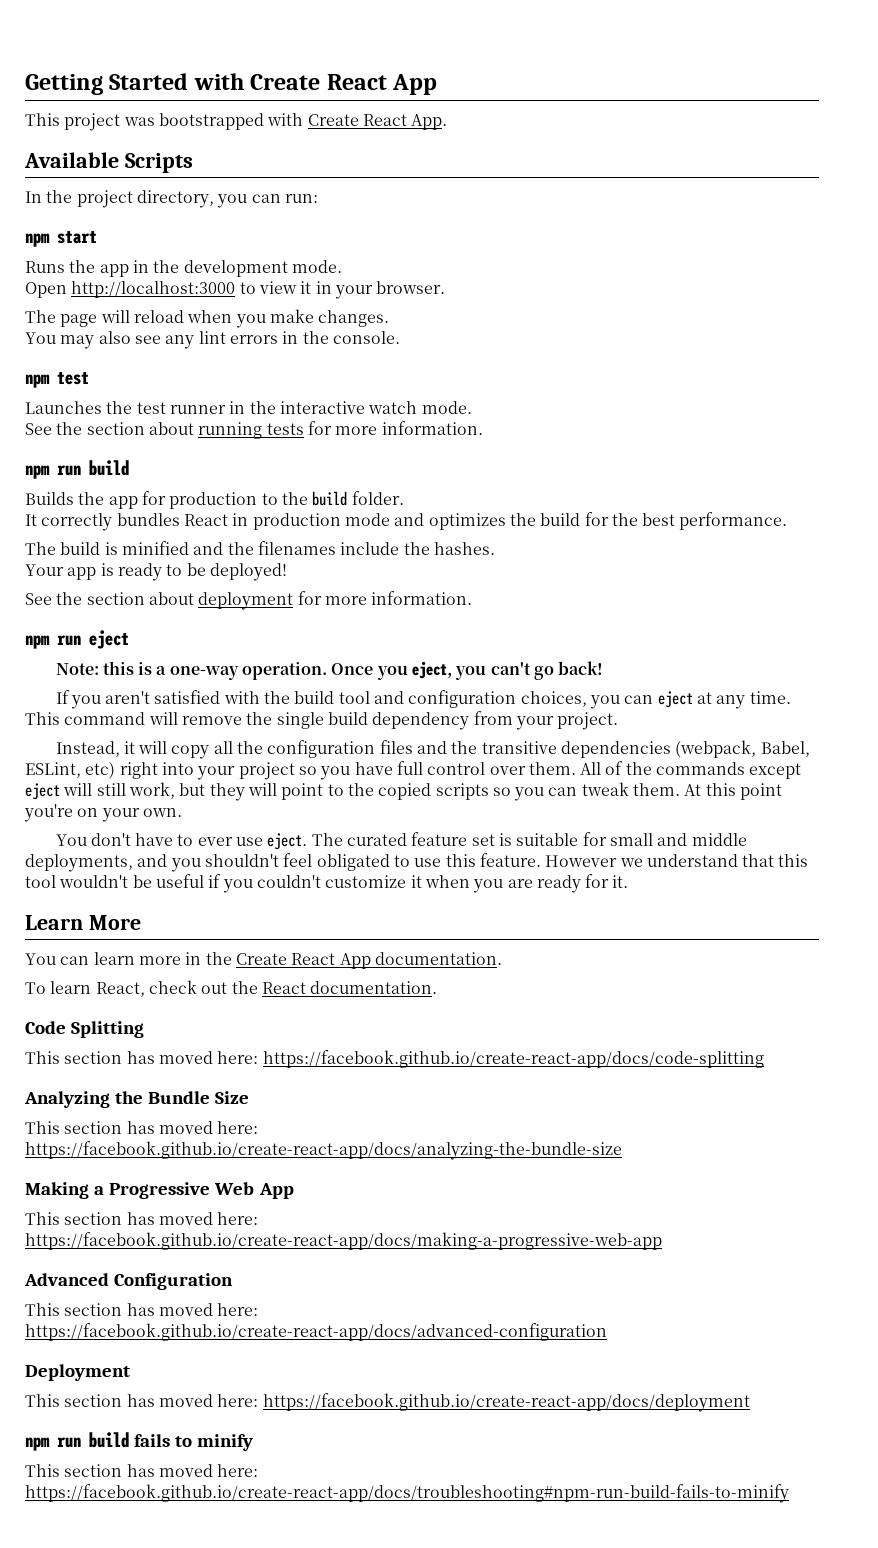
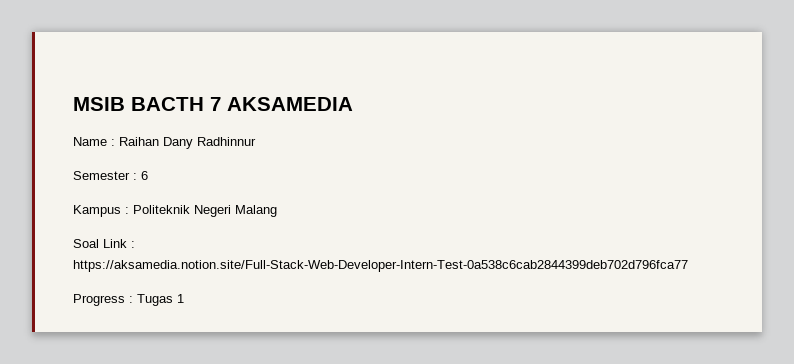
- Getting Started with Create React App
- This project was bootstrapped with Create React App.
- Available Scripts
- In the project directory, you can run:
- npm start
- Runs the app in the development mode.
- Open http://localhost:3000 to view it in your browser.
- The page will reload when you make changes.
- You may also see any lint errors in the console.
- npm test
- Launches the test runner in the interactive watch mode.
- See the section about running tests for more information.
- npm run build
- Builds the app for production to the build folder.
- It correctly bundles React in production mode and optimizes the build for the best performance.
- The build is minified and the filenames include the hashes.
- Your app is ready to be deployed!
- See the section about deployment for more information.
- npm run eject
- Note: this is a one-way operation. Once you eject, you can't go back!
- If you aren't satisfied with the build tool and configuration choices, you can eject at any time. This command will remove the single build dependency from your project.
- Instead, it will copy all the configuration files and the transitive dependencies (webpack, Babel, ESLint, etc) right into your project so you have full control over them. All of the commands except eject will still work, but they will point to the copied scripts so you can tweak them. At this point you're on your own.
- You don't have to ever use eject. The curated feature set is suitable for small and middle deployments, and you shouldn't feel obligated to use this feature. However we understand that this tool wouldn't be useful if you couldn't customize it when you are ready for it.
- Learn More
- You can learn more in the Create React App documentation.
- To learn React, check out the React documentation.
- Code Splitting
- This section has moved here: https://facebook.github.io/create-react-app/docs/code-splitting
- Analyzing the Bundle Size
- This section has moved here: https://facebook.github.io/create-react-app/docs/analyzing-the-bundle-size
- Making a Progressive Web App
- This section has moved here: https://facebook.github.io/create-react-app/docs/making-a-progressive-web-app
- Advanced Configuration
- This section has moved here: https://facebook.github.io/create-react-app/docs/advanced-configuration
- Deployment
- This section has moved here: https://facebook.github.io/create-react-app/docs/deployment
- npm run build fails to minify
- This section has moved here: https://facebook.github.io/create-react-app/docs/troubleshooting#npm-run-build-fails-to-minify
+ MSIB BACTH 7 AKSAMEDIA
+ Name : Raihan Dany Radhinnur
+ Semester : 6
+ Kampus : Politeknik Negeri Malang
+ Soal Link : https://aksamedia.notion.site/Full-Stack-Web-Developer-Intern-Test-0a538c6cab2844399deb702d796fca77
+ Progress : Tugas 1

